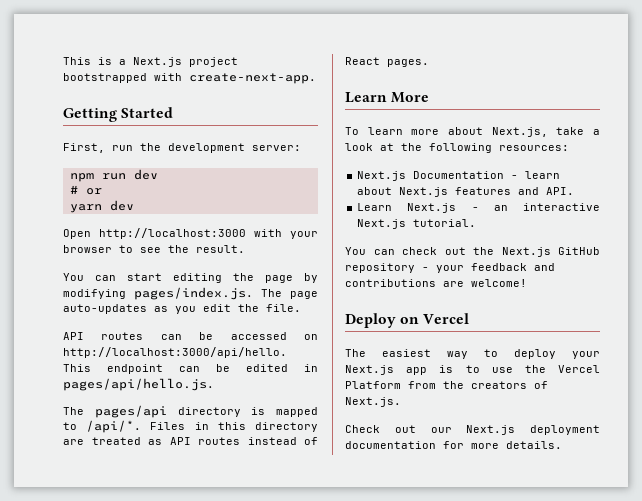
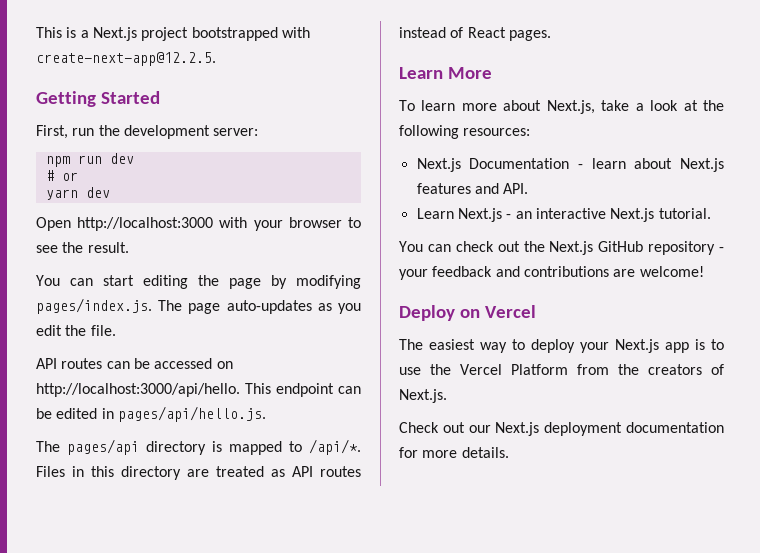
- This is a Next.js project bootstrapped with create-next-app.
+ This is a Next.js project bootstrapped with create-next-app@12.2.5.

